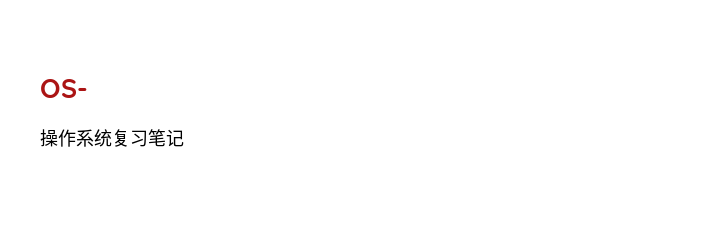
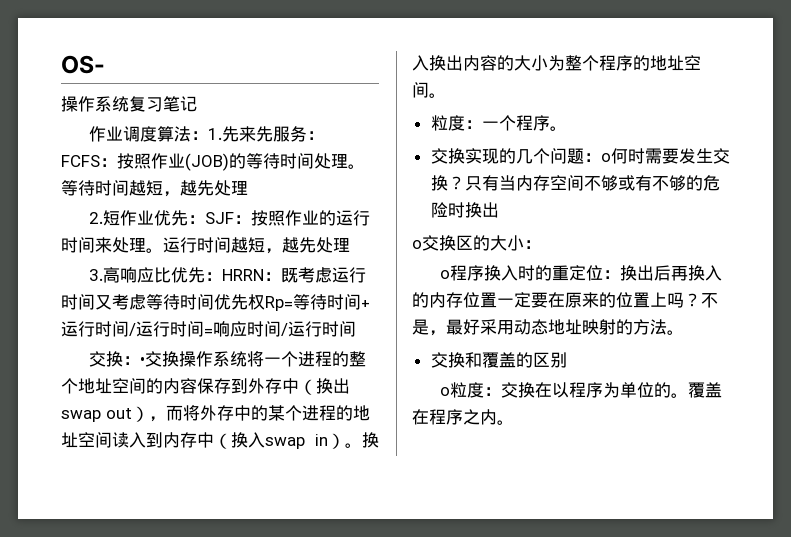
+ 作业调度算法：1.先来先服务：FCFS：按照作业(JOB)的等待时间处理。等待时间越短，越先处理
+ 2.短作业优先：SJF：按照作业的运行时间来处理。运行时间越短，越先处理
+ 3.高响应比优先：HRRN：既考虑运行时间又考虑等待时间优先权Rp=等待时间+运行时间/运行时间=响应时间/运行时间
+ 交换：•交换操作系统将一个进程的整个地址空间的内容保存到外存中（换出swap out），而将外存中的某个进程的地址空间读入到内存中（换入swap in）。换入换出内容的大小为整个程序的地址空间。
+ 粒度：一个程序。
+ 交换实现的几个问题：o何时需要发生交换？只有当内存空间不够或有不够的危险时换出
+ o交换区的大小：
+ o程序换入时的重定位：换出后再换入的内存位置一定要在原来的位置上吗？不是，最好采用动态地址映射的方法。
+ 交换和覆盖的区别
+ o粒度：交换在以程序为单位的。覆盖在程序之内。

